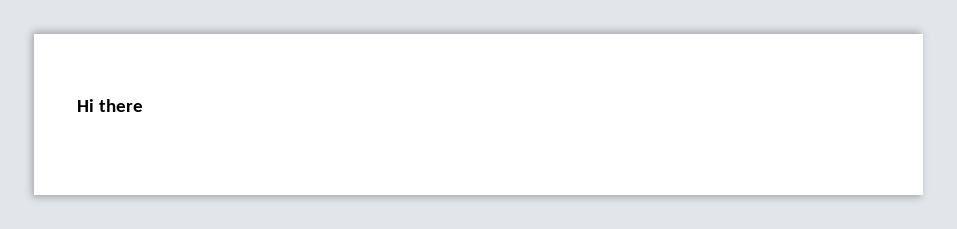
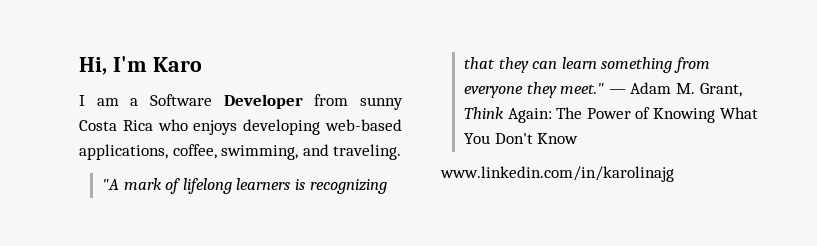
- Hi there
+ Hi, I'm Karo
+ I am a Software Developer from sunny Costa Rica who enjoys developing web-based applications, coffee, swimming, and traveling.
+ "A mark of lifelong learners is recognizing that they can learn something from everyone they meet." — Adam M. Grant, Think Again: The Power of Knowing What You Don't Know
+ www.linkedin.com/in/karolinajg

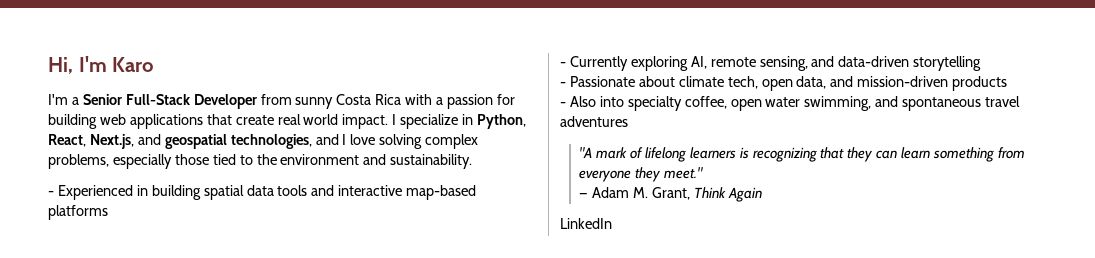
- I am a Software Developer from sunny Costa Rica who enjoys developing web-based applications, coffee, swimming, and traveling.
+ I'm a Senior Full-Stack Developer from sunny Costa Rica with a passion for building web applications that create real world impact. I specialize in Python, React, Next.js, and geospatial technologies, and I love solving complex problems, especially those tied to the environment and sustainability.
+ - Experienced in building spatial data tools and interactive map-based platforms
+ - Currently exploring AI, remote sensing, and data-driven storytelling
+ - Passionate about climate tech, open data, and mission-driven products
+ - Also into specialty coffee, open water swimming, and spontaneous travel adventures
- "A mark of lifelong learners is recognizing that they can learn something from everyone they meet." — Adam M. Grant, Think Again: The Power of Knowing What You Don't Know
- www.linkedin.com/in/karolinajg
+ "A mark of lifelong learners is recognizing that they can learn something from everyone they meet."
+ — Adam M. Grant, Think Again
+ LinkedIn

